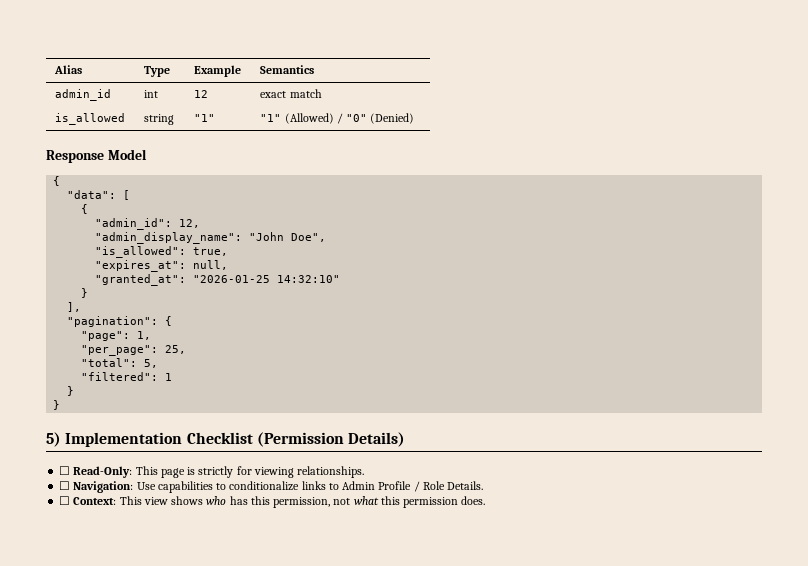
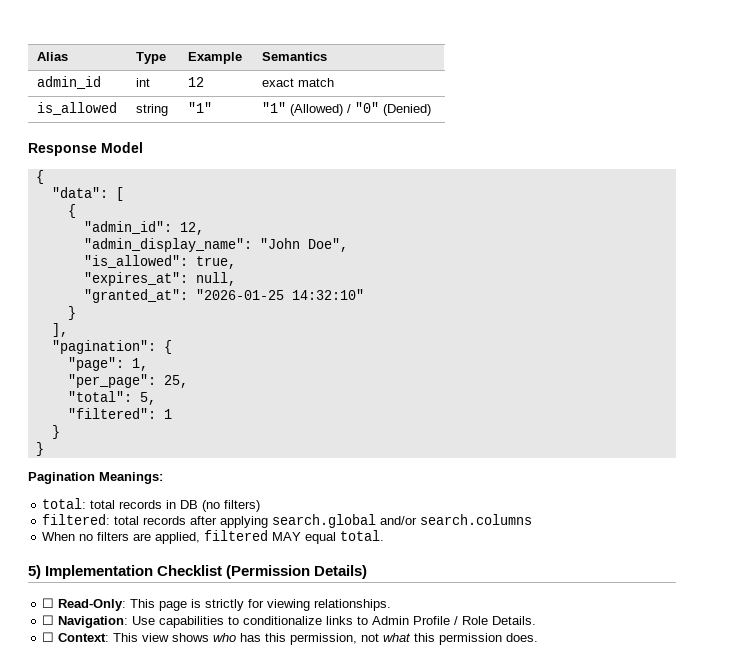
+ Pagination Meanings:
+ total: total records in DB (no filters)
+ filtered: total records after applying search.global and/or search.columns
+ When no filters are applied, filtered MAY equal total.

